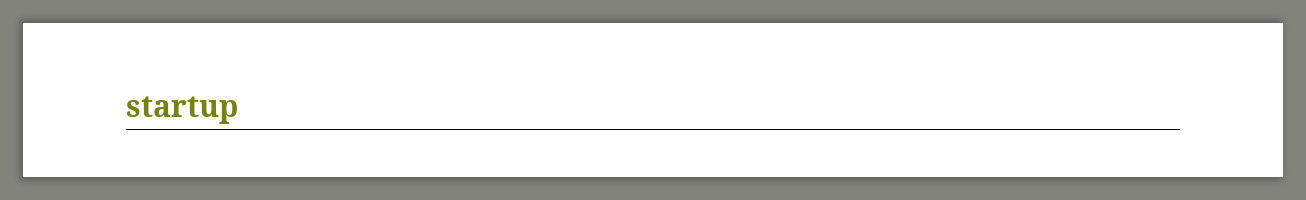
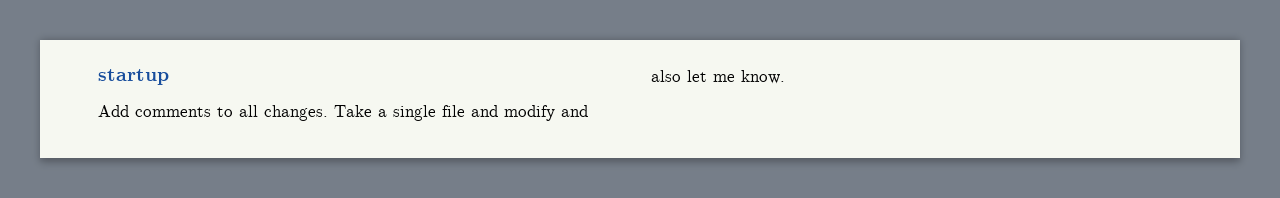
+ Add comments to all changes. Take a single file and modify and also let me know.

